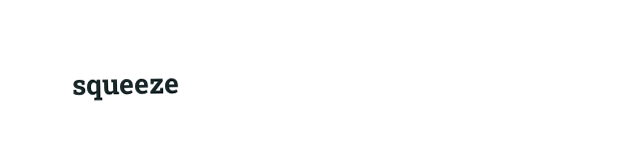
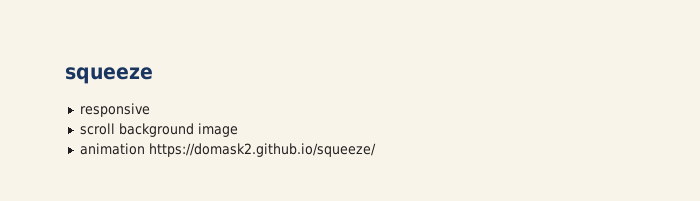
+ responsive
+ scroll background image
+ animation https://domask2.github.io/squeeze/

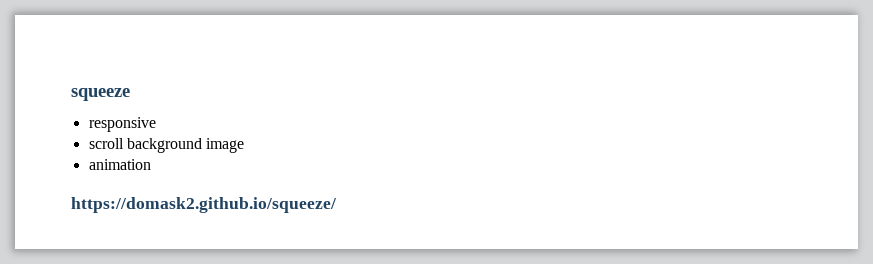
- animation https://domask2.github.io/squeeze/
+ animation
+ https://domask2.github.io/squeeze/

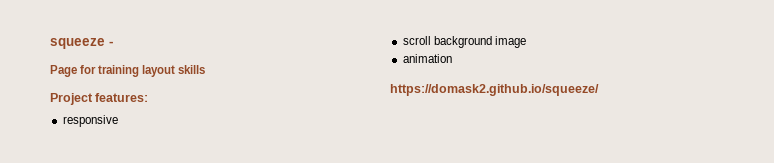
- squeeze
+ squeeze -
+ Page for training layout skills
+ Project features:

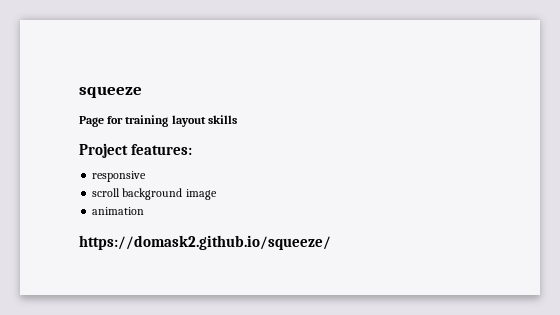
- squeeze -
+ squeeze

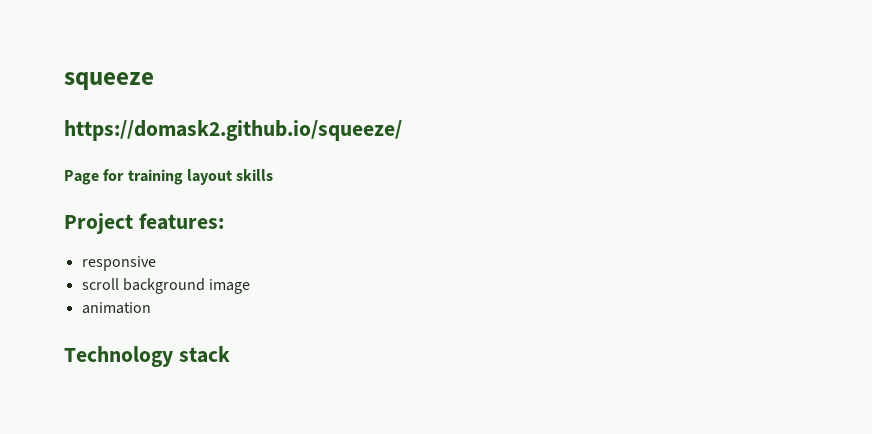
+ https://domask2.github.io/squeeze/
- https://domask2.github.io/squeeze/
+ Technology stack

